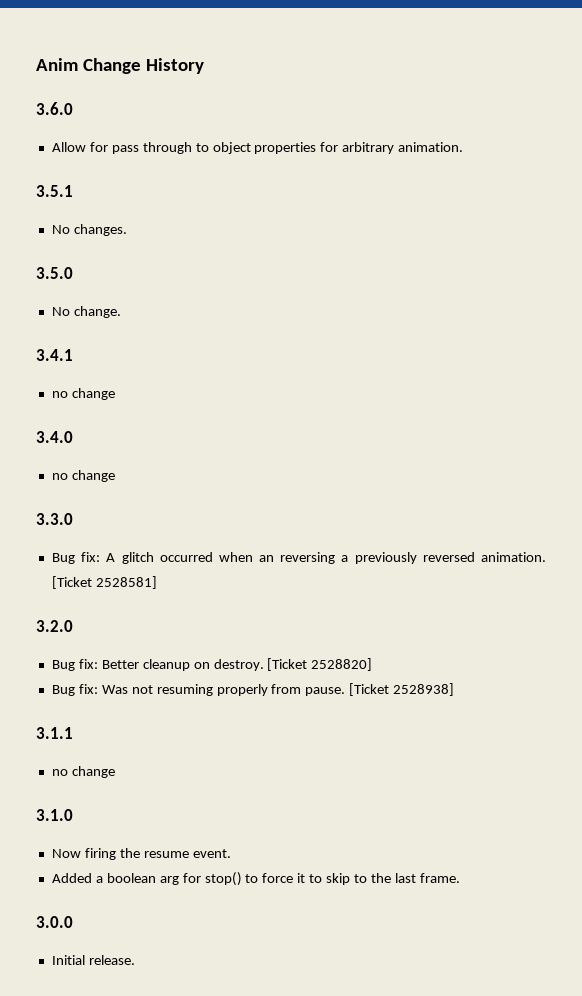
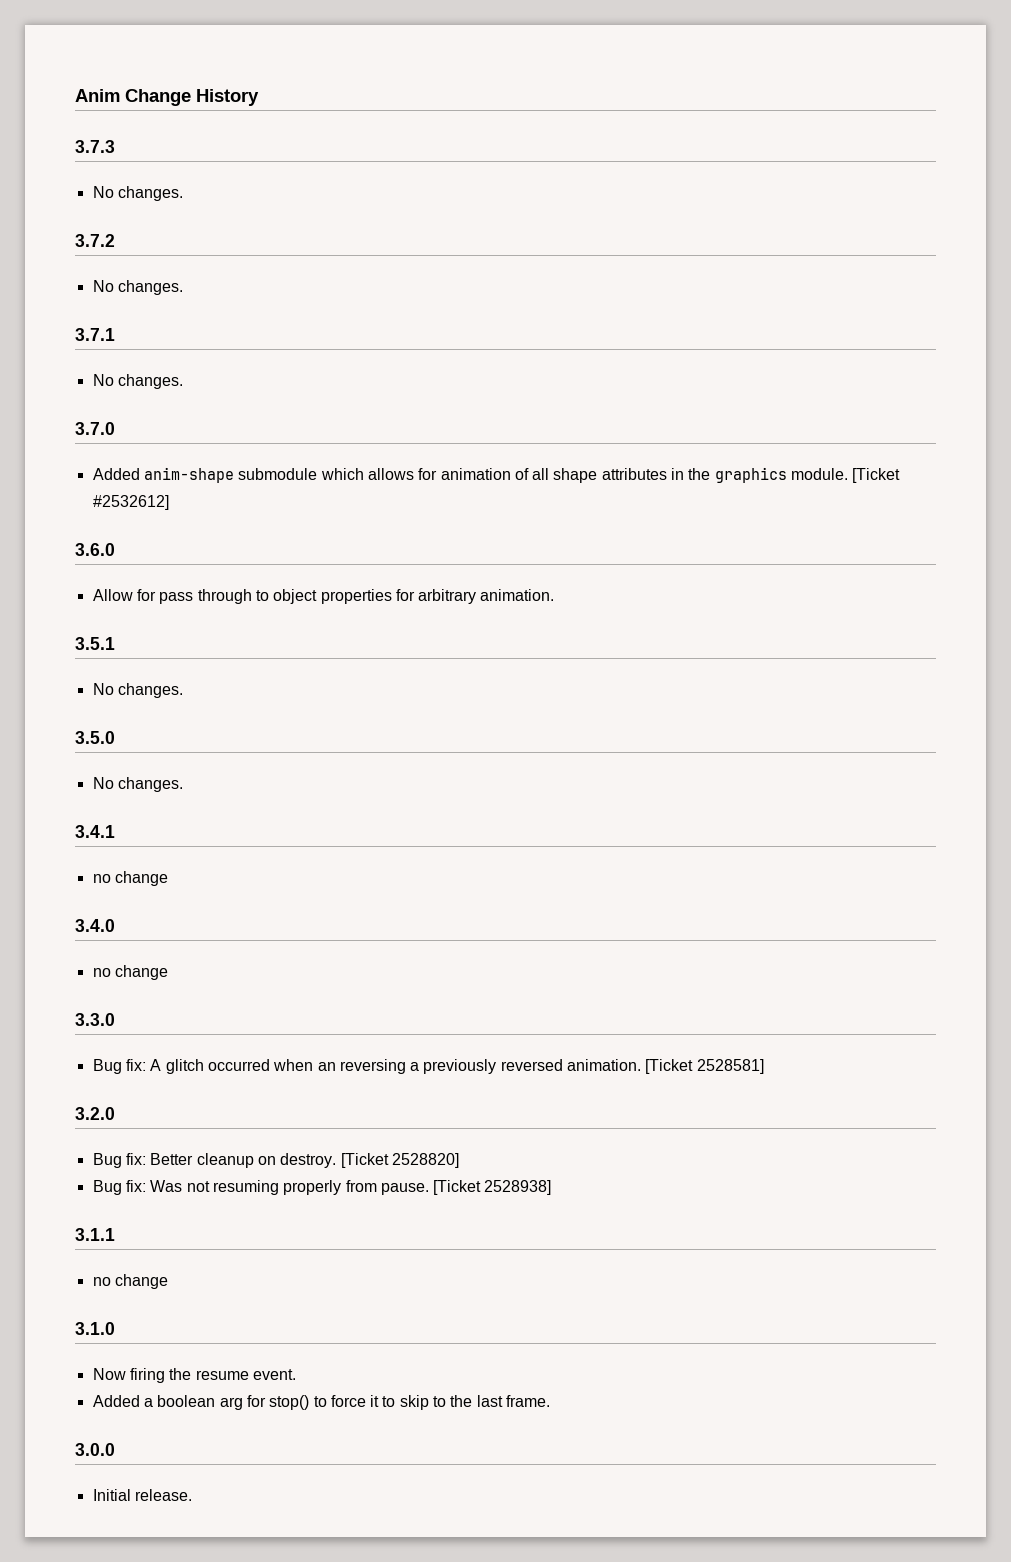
+ 3.7.3
+ No changes.
+ 3.7.2
+ No changes.
+ 3.7.1
+ No changes.
+ 3.7.0
+ Added anim-shape submodule which allows for animation of all shape attributes in the graphics module. [Ticket #2532612]
  3.5.0
- No change.
+ No changes.

